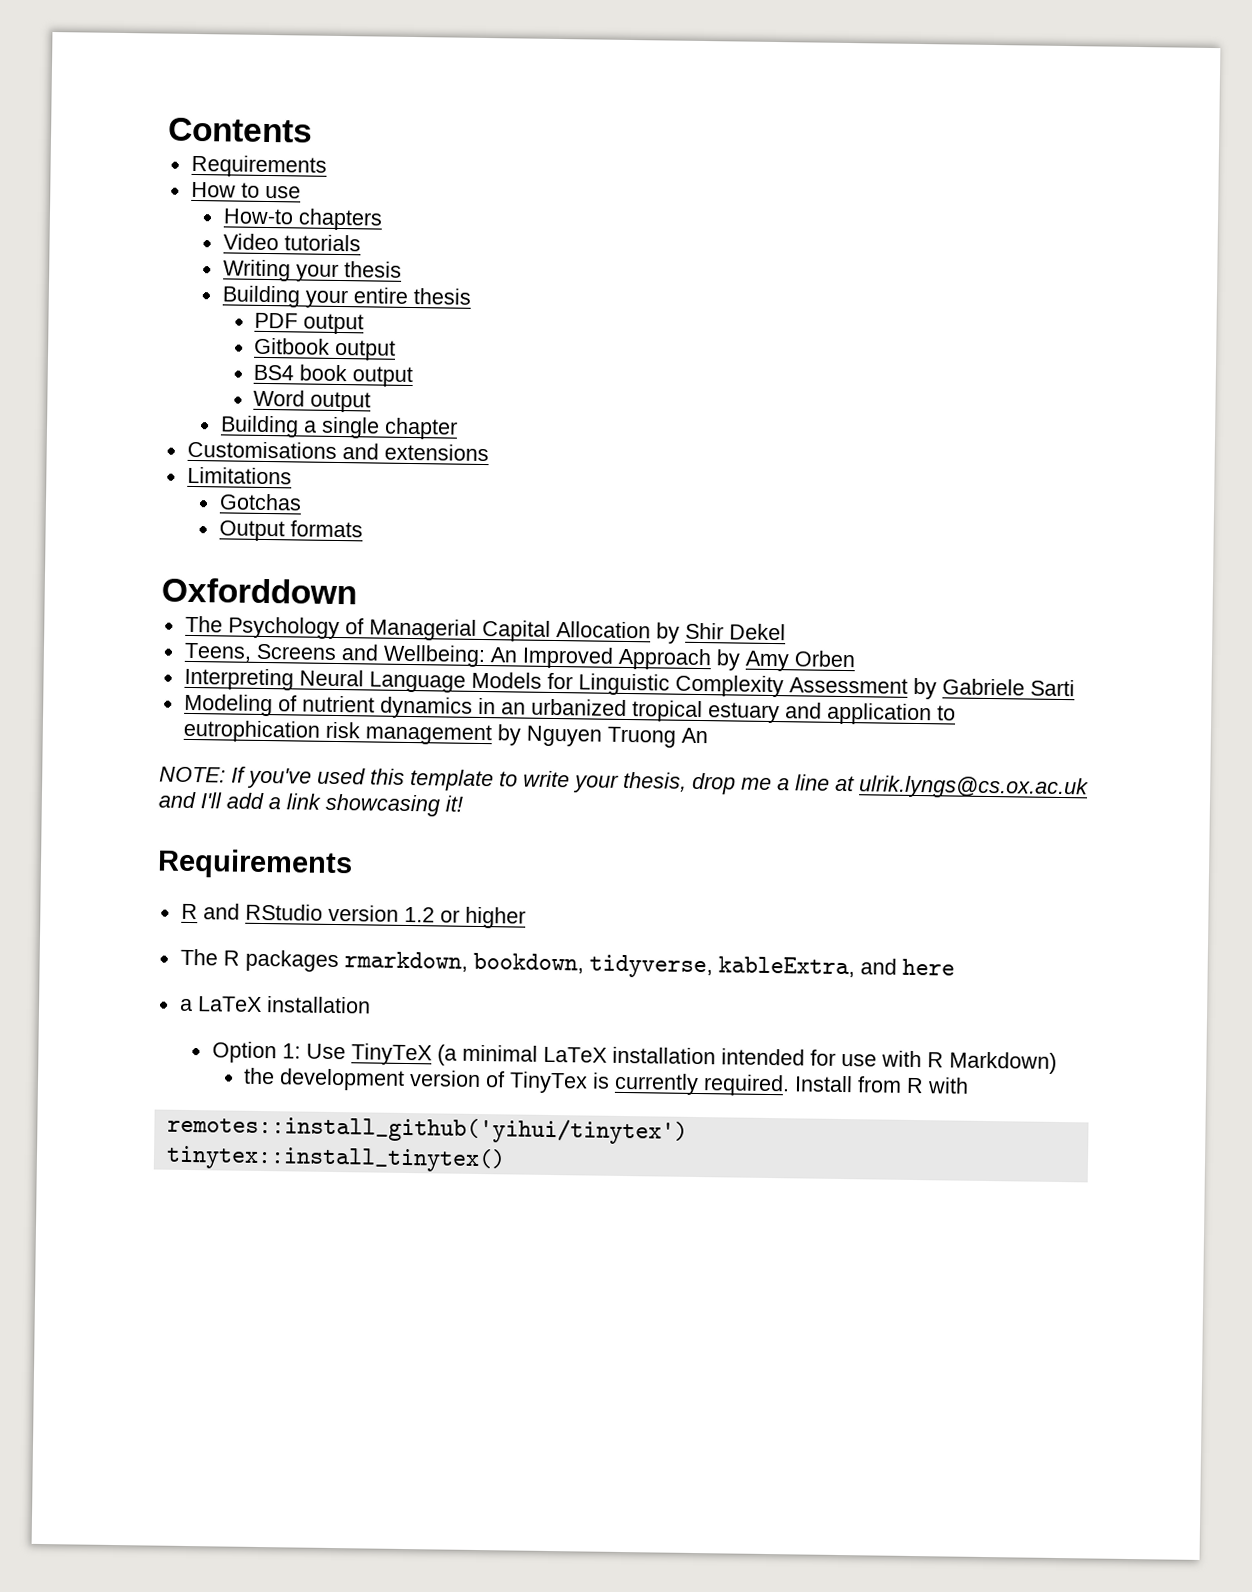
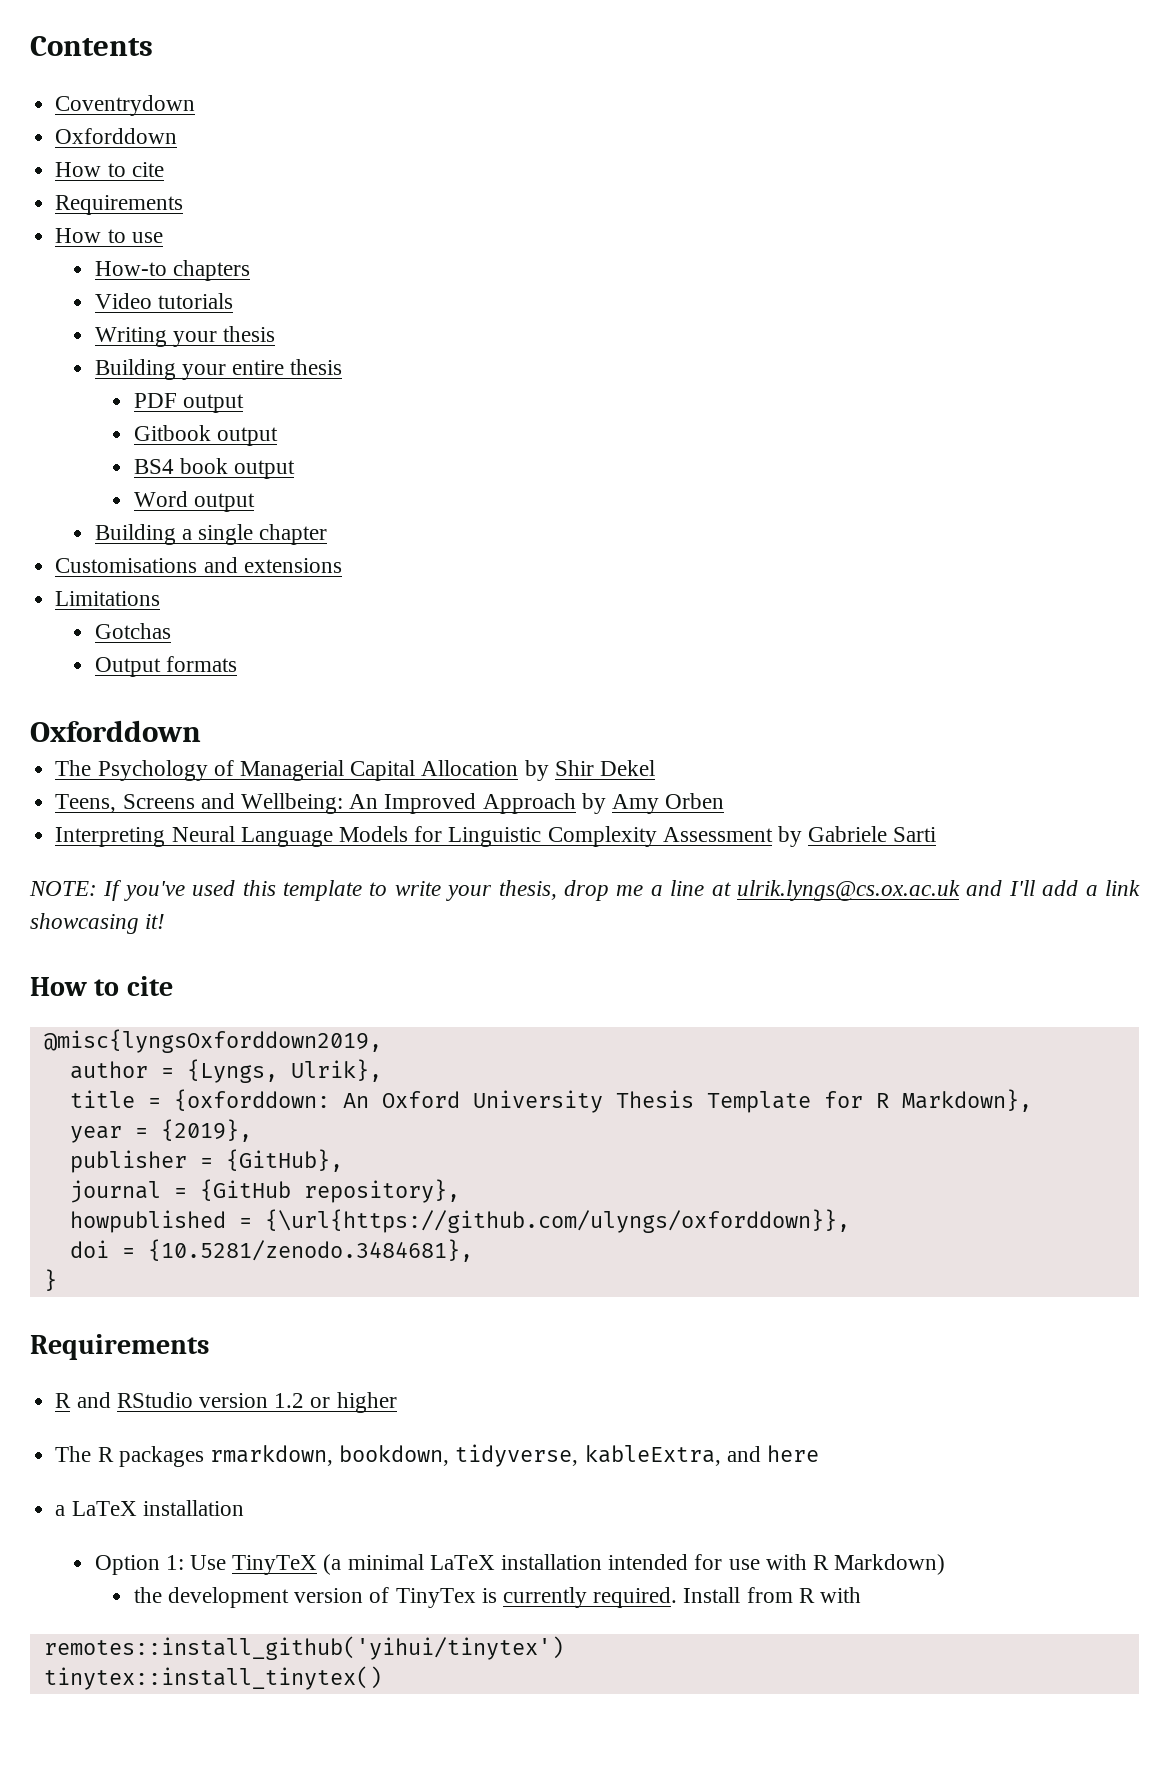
+ Coventrydown
+ Oxforddown
+ How to cite
- Modeling of nutrient dynamics in an urbanized tropical estuary and application to eutrophication risk management by Nguyen Truong An
  NOTE: If you've used this template to write your thesis, drop me a line at ulrik.lyngs@cs.ox.ac.uk and I'll add a link showcasing it!
+ How to cite
+ @misc{lyngsOxforddown2019,
+ author = {Lyngs, Ulrik},
+ title = {oxforddown: An Oxford University Thesis Template for R Markdown},
+ year = {2019},
+ publisher = {GitHub},
+ journal = {GitHub repository},
+ howpublished = {\url{https://github.com/ulyngs/oxforddown}},
+ doi = {10.5281/zenodo.3484681},
+ }

